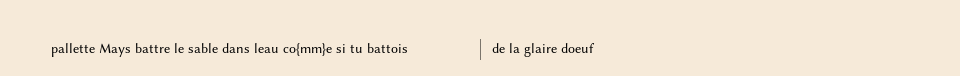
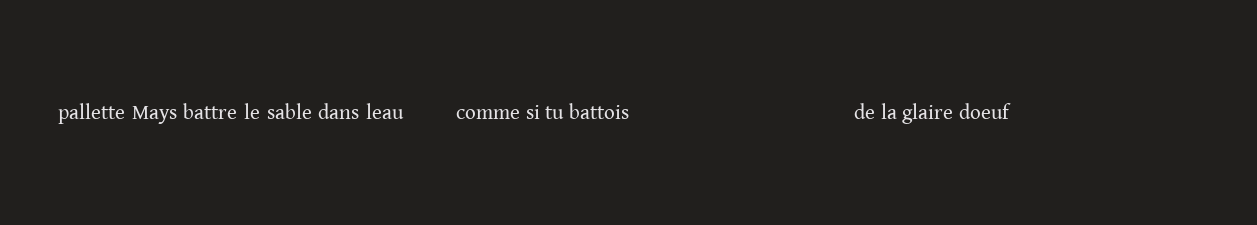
- pallette Mays battre le sable dans leau co{mm}e si tu battois
+ pallette Mays battre le sable dans leau comme si tu battois

